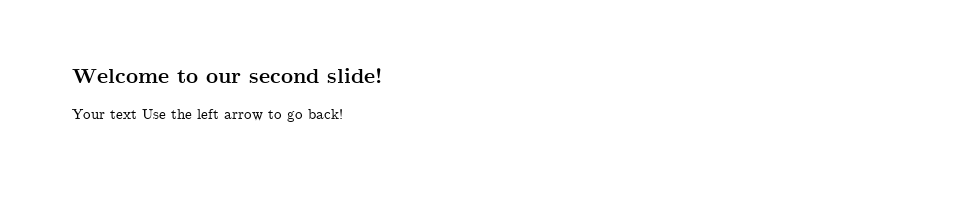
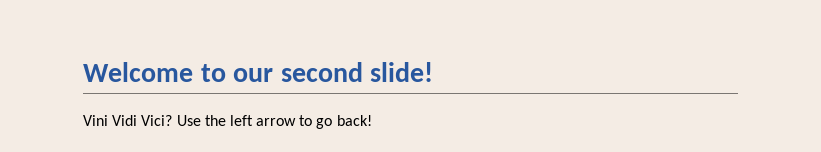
- Your text Use the left arrow to go back!
+ Vini Vidi Vici? Use the left arrow to go back!

